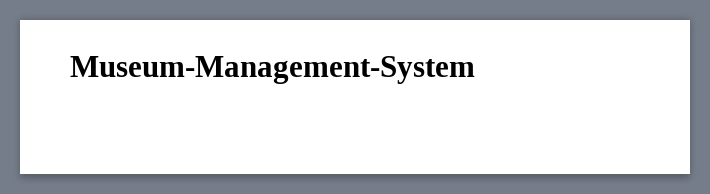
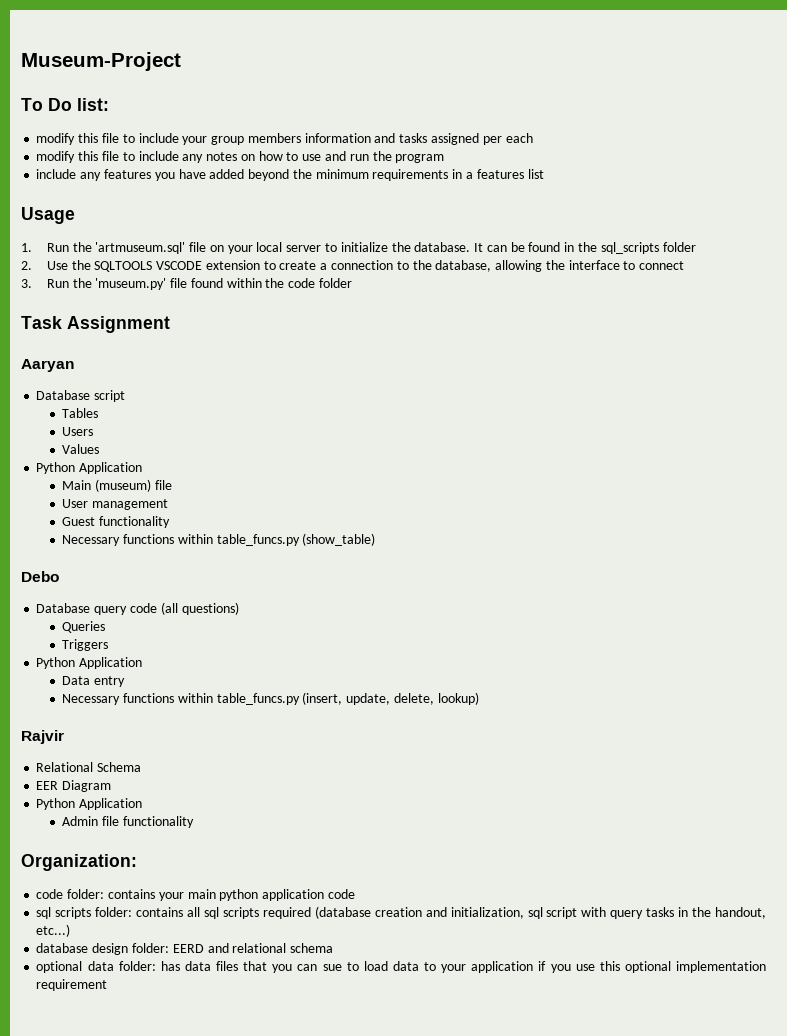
- Museum-Management-System
+ Museum-Project
+ To Do list:
+ modify this file to include your group members information and tasks assigned per each
+ modify this file to include any notes on how to use and run the program
+ include any features you have added beyond the minimum requirements in a features list
+ Usage
+ 1. Run the 'artmuseum.sql' file on your local server to initialize the database. It can be found in the sql_scripts folder
+ 2. Use the SQLTOOLS VSCODE extension to create a connection to the database, allowing the interface to connect
+ 3. Run the 'museum.py' file found within the code folder
+ Task Assignment
+ Aaryan
+ Database script
+ Tables
+ Users
+ Values
+ Python Application
+ Main (museum) file
+ User management
+ Guest functionality
+ Necessary functions within table_funcs.py (show_table)
+ Debo
+ Database query code (all questions)
+ Queries
+ Triggers
+ Python Application
+ Data entry
+ Necessary functions within table_funcs.py (insert, update, delete, lookup)
+ Rajvir
+ Relational Schema
+ EER Diagram
+ Python Application
+ Admin file functionality
+ Organization:
+ code folder: contains your main python application code
+ sql scripts folder: contains all sql scripts required (database creation and initialization, sql script with query tasks in the handout, etc...)
+ database design folder: EERD and relational schema
+ optional data folder: has data files that you can sue to load data to your application if you use this optional implementation requirement

